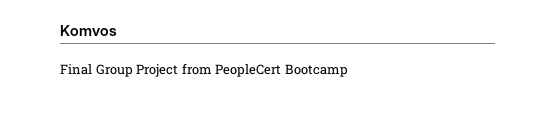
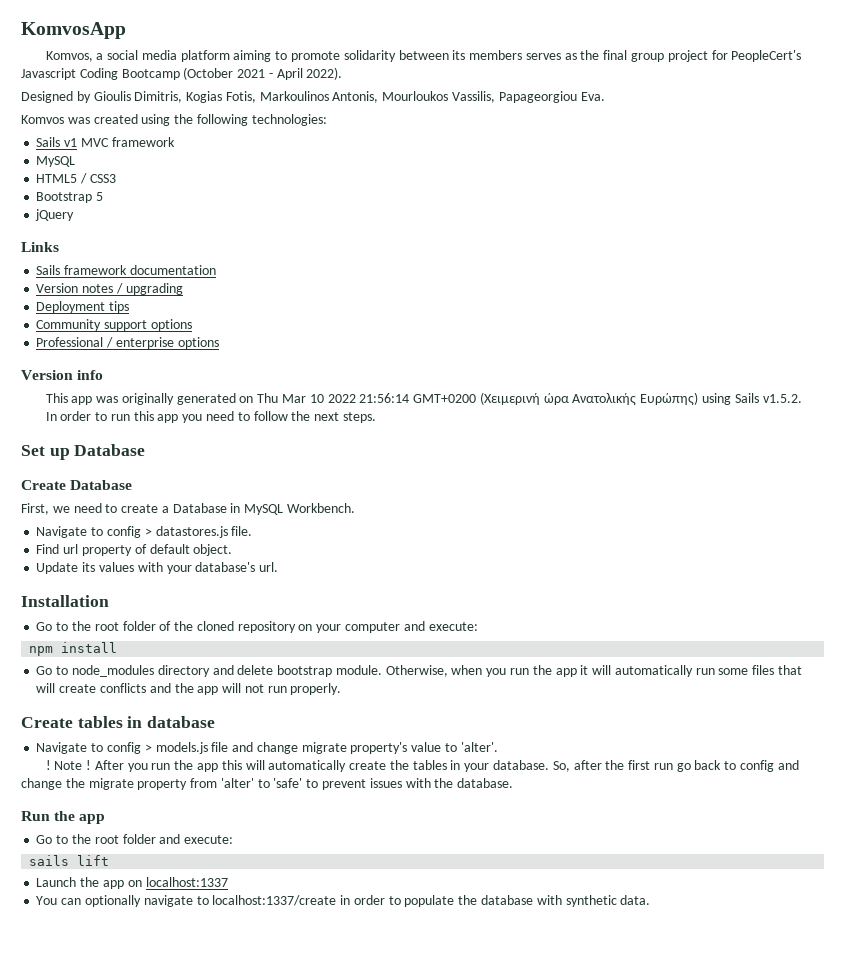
- Komvos
- Final Group Project from PeopleCert Bootcamp
+ KomvosApp
+ Komvos, a social media platform aiming to promote solidarity between its members serves as the final group project for PeopleCert's Javascript Coding Bootcamp (October 2021 - April 2022).
+ Designed by Gioulis Dimitris, Kogias Fotis, Markoulinos Antonis, Mourloukos Vassilis, Papageorgiou Eva.
+ Komvos was created using the following technologies:
+ Sails v1 MVC framework
+ MySQL
+ HTML5 / CSS3
+ Bootstrap 5
+ jQuery
+ Links
+ Sails framework documentation
+ Version notes / upgrading
+ Deployment tips
+ Community support options
+ Professional / enterprise options
+ Version info
+ This app was originally generated on Thu Mar 10 2022 21:56:14 GMT+0200 (Χειμερινή ώρα Ανατολικής Ευρώπης) using Sails v1.5.2.
+ In order to run this app you need to follow the next steps.
+ Set up Database
+ Create Database
+ First, we need to create a Database in MySQL Workbench.
+ Navigate to config > datastores.js file.
+ Find url property of default object.
+ Update its values with your database's url.
+ Installation
+ Go to the root folder of the cloned repository on your computer and execute:
+ npm install
+ Go to node_modules directory and delete bootstrap module. Otherwise, when you run the app it will automatically run some files that will create conflicts and the app will not run properly.
+ Create tables in database
+ Navigate to config > models.js file and change migrate property's value to 'alter'.
+ ! Note ! After you run the app this will automatically create the tables in your database. So, after the first run go back to config and change the migrate property from 'alter' to 'safe' to prevent issues with the database.
+ Run the app
+ Go to the root folder and execute:
+ sails lift
+ Launch the app on localhost:1337
+ You can optionally navigate to localhost:1337/create in order to populate the database with synthetic data.

